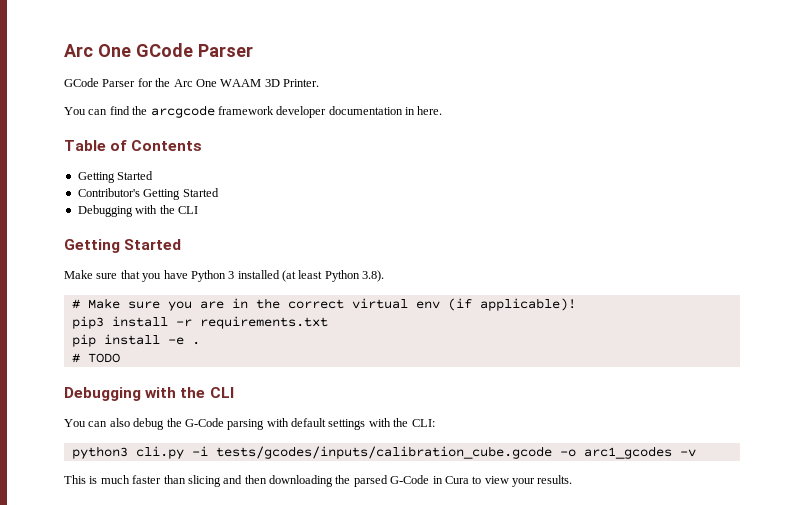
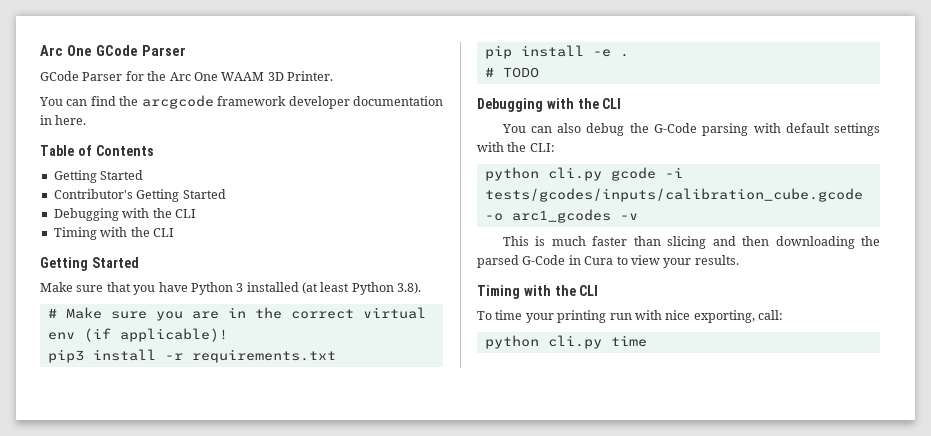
  Contributor's Getting Started
  Debugging with the CLI
+ Timing with the CLI
- python3 cli.py -i tests/gcodes/inputs/calibration_cube.gcode -o arc1_gcodes -v
+ python cli.py gcode -i tests/gcodes/inputs/calibration_cube.gcode -o arc1_gcodes -v
  This is much faster than slicing and then downloading the parsed G-Code in Cura to view your results.
+ Timing with the CLI
+ To time your printing run with nice exporting, call:
+ python cli.py time

